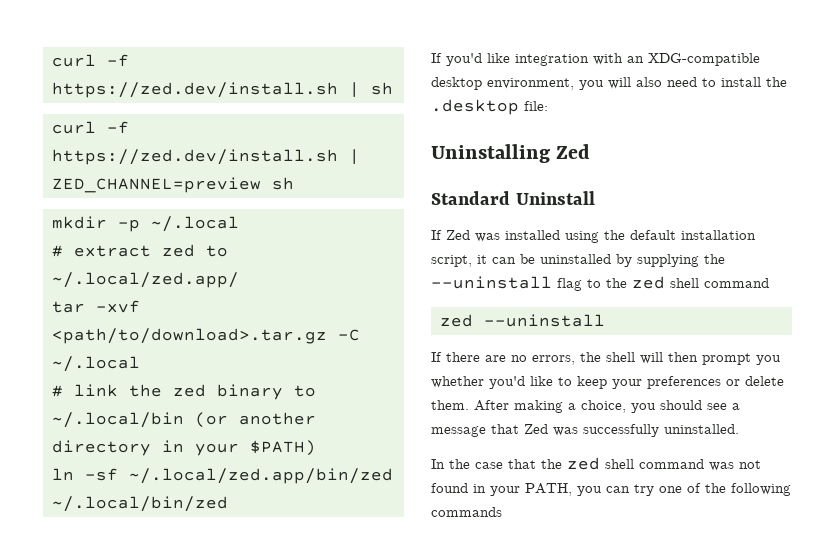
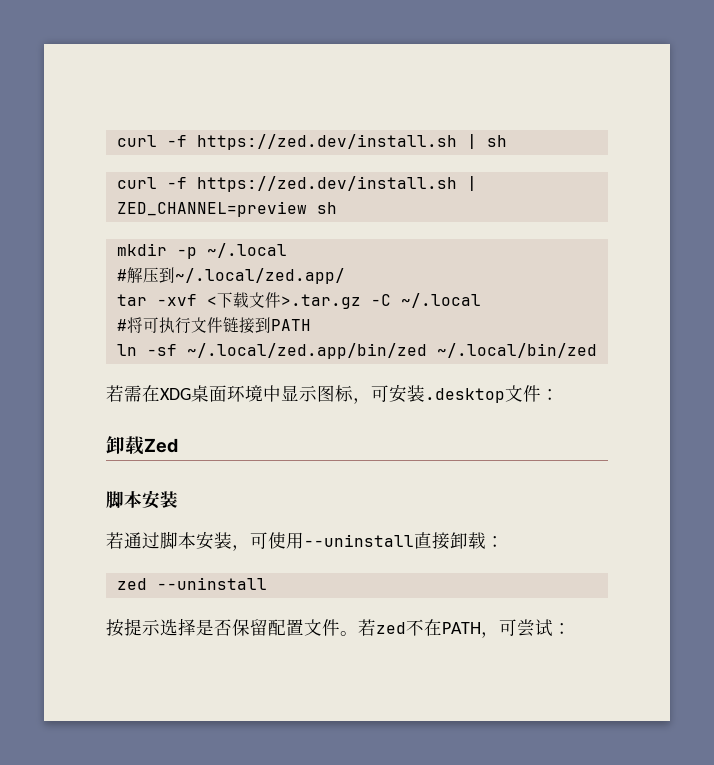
- # extract zed to ~/.local/zed.app/
+ #解压到~/.local/zed.app/
- tar -xvf <path/to/download>.tar.gz -C ~/.local
+ tar -xvf <下载文件>.tar.gz -C ~/.local
- # link the zed binary to ~/.local/bin (or another directory in your $PATH)
+ #将可执行文件链接到PATH
  ln -sf ~/.local/zed.app/bin/zed ~/.local/bin/zed
- If you'd like integration with an XDG-compatible desktop environment, you will also need to install the .desktop file:
- Uninstalling Zed
- Standard Uninstall
- If Zed was installed using the default installation script, it can be uninstalled by supplying the --uninstall flag to the zed shell command
+ 若需在XDG桌面环境中显示图标，可安装.desktop文件：
+ 卸载Zed
+ 脚本安装
+ 若通过脚本安装，可使用--uninstall直接卸载：
  zed --uninstall
- If there are no errors, the shell will then prompt you whether you'd like to keep your preferences or delete them. After making a choice, you should see a message that Zed was successfully uninstalled.
- In the case that the zed shell command was not found in your PATH, you can try one of the following commands
+ 按提示选择是否保留配置文件。若zed不在PATH，可尝试：

